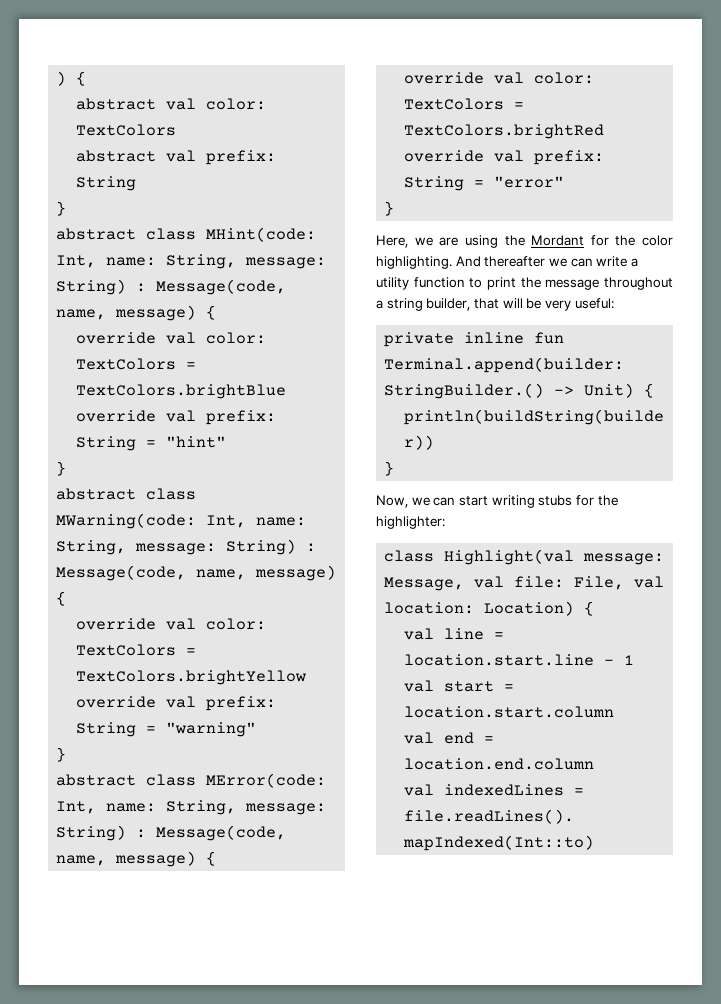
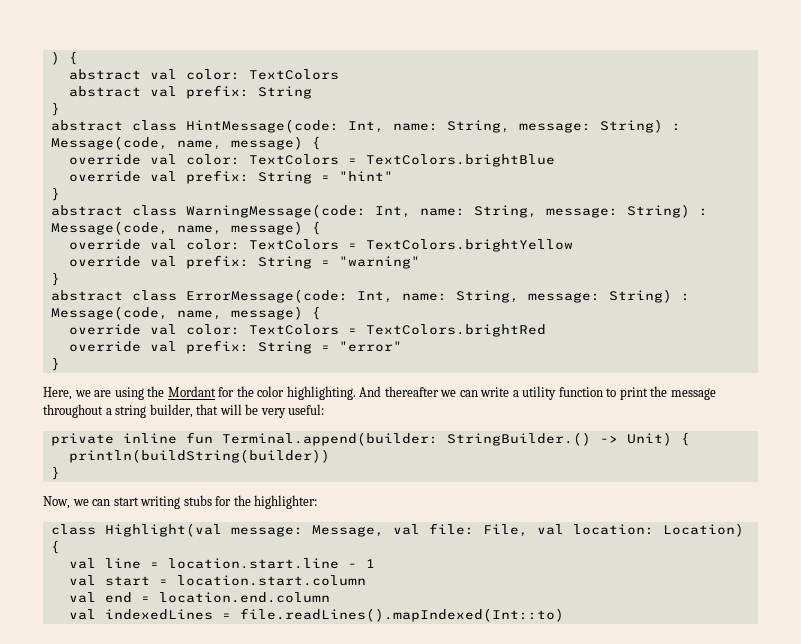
- abstract class MHint(code: Int, name: String, message: String) : Message(code, name, message) {
+ abstract class HintMessage(code: Int, name: String, message: String) : Message(code, name, message) {
- abstract class MWarning(code: Int, name: String, message: String) : Message(code, name, message) {
+ abstract class WarningMessage(code: Int, name: String, message: String) : Message(code, name, message) {
- abstract class MError(code: Int, name: String, message: String) : Message(code, name, message) {
+ abstract class ErrorMessage(code: Int, name: String, message: String) : Message(code, name, message) {

